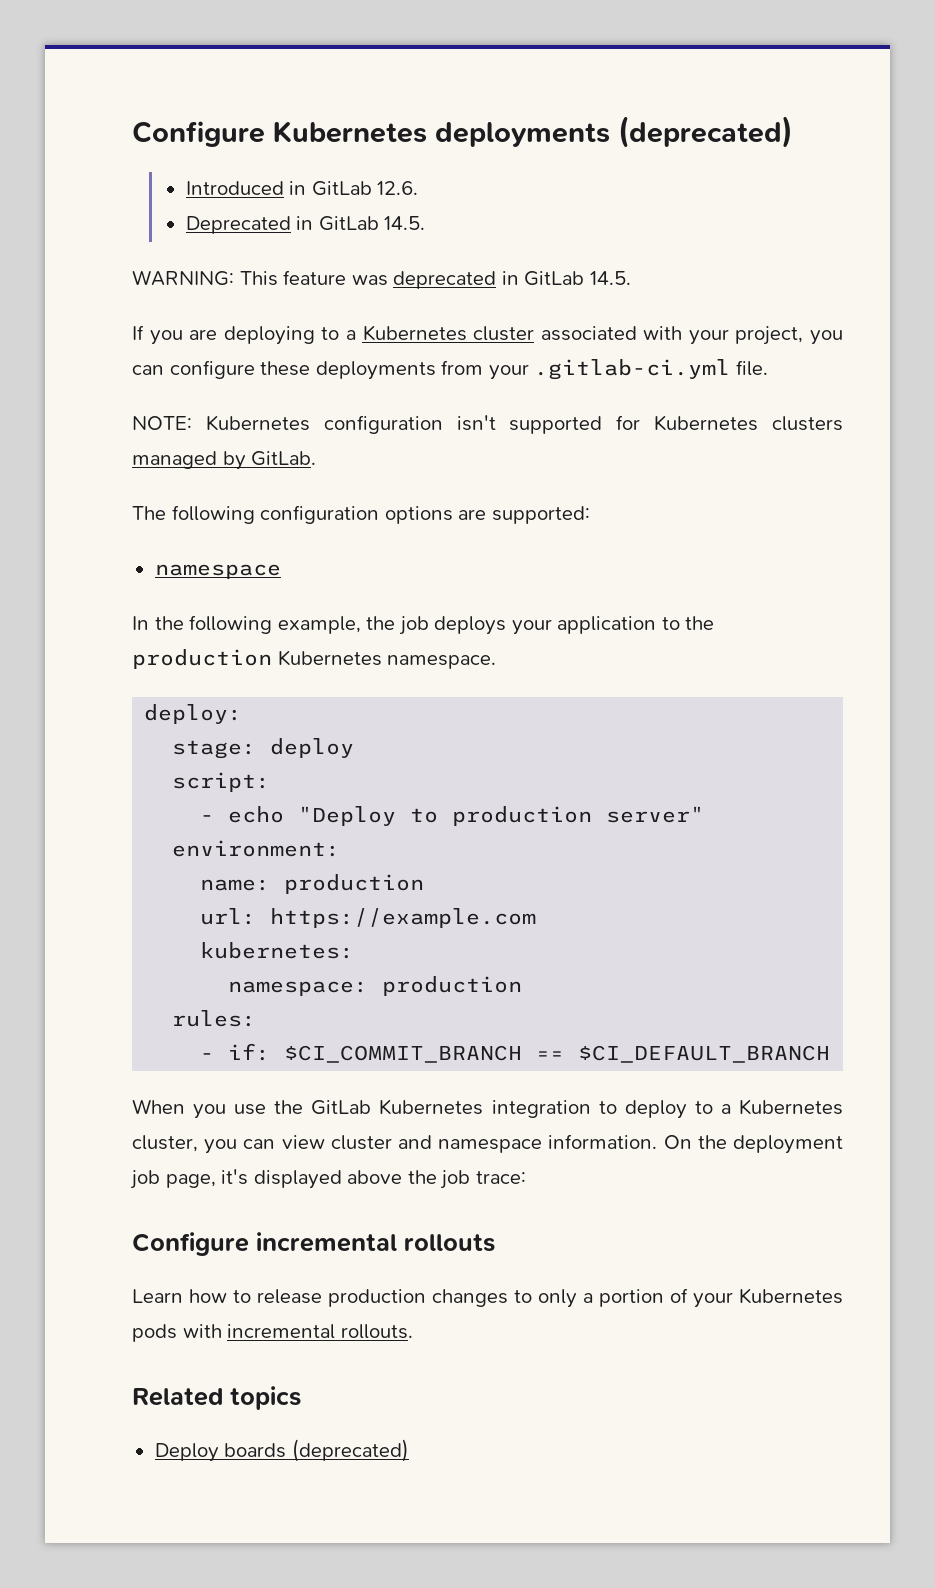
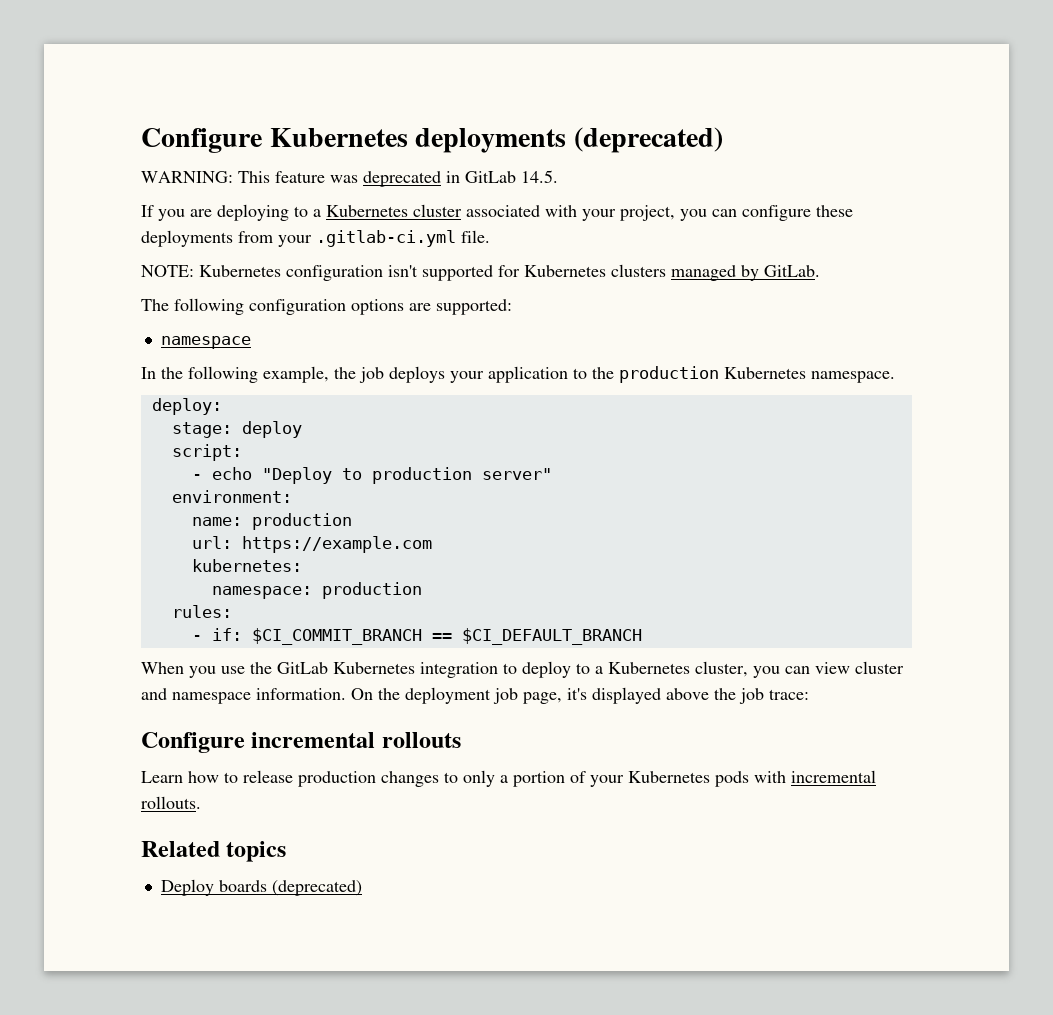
- Introduced in GitLab 12.6.
- Deprecated in GitLab 14.5.

